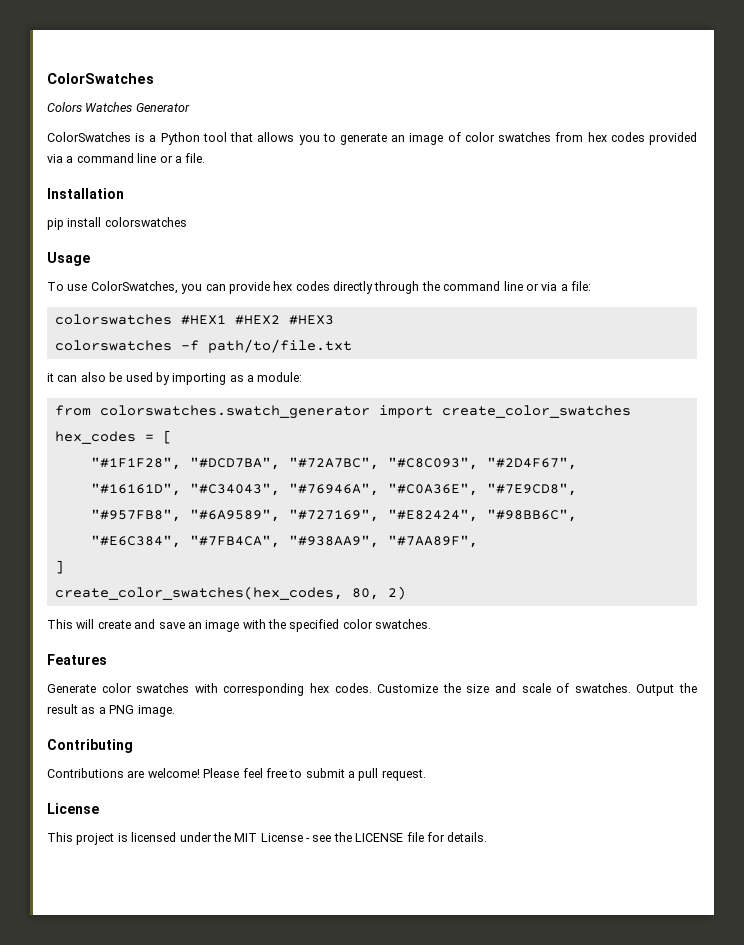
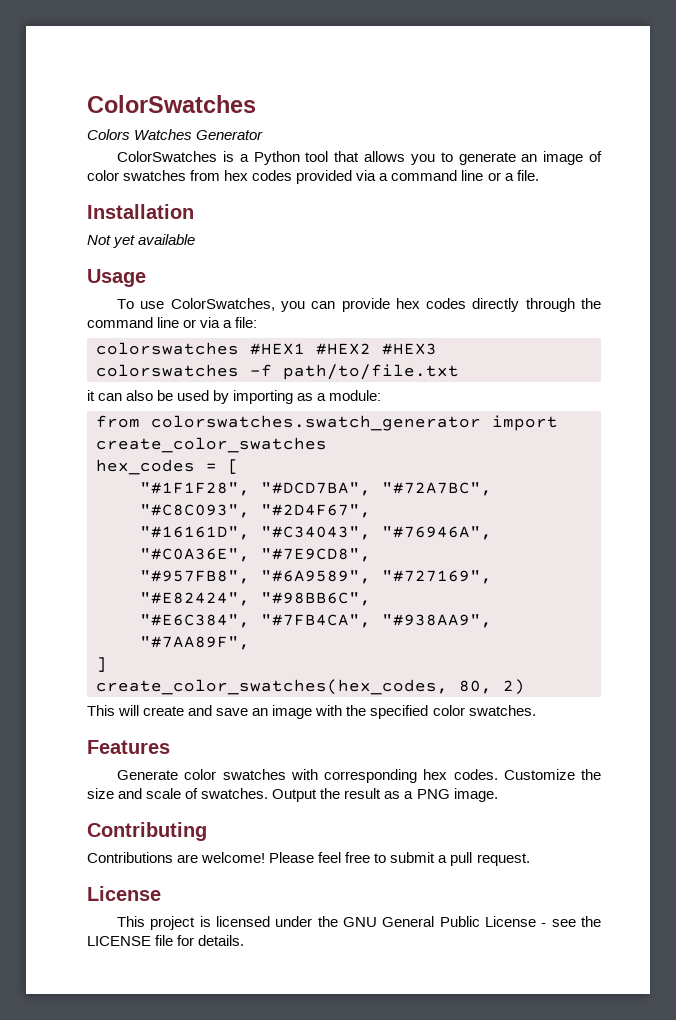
- pip install colorswatches
+ Not yet available
- This project is licensed under the MIT License - see the LICENSE file for details.
+ This project is licensed under the GNU General Public License - see the LICENSE file for details.

